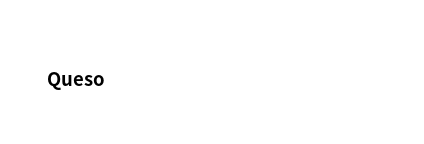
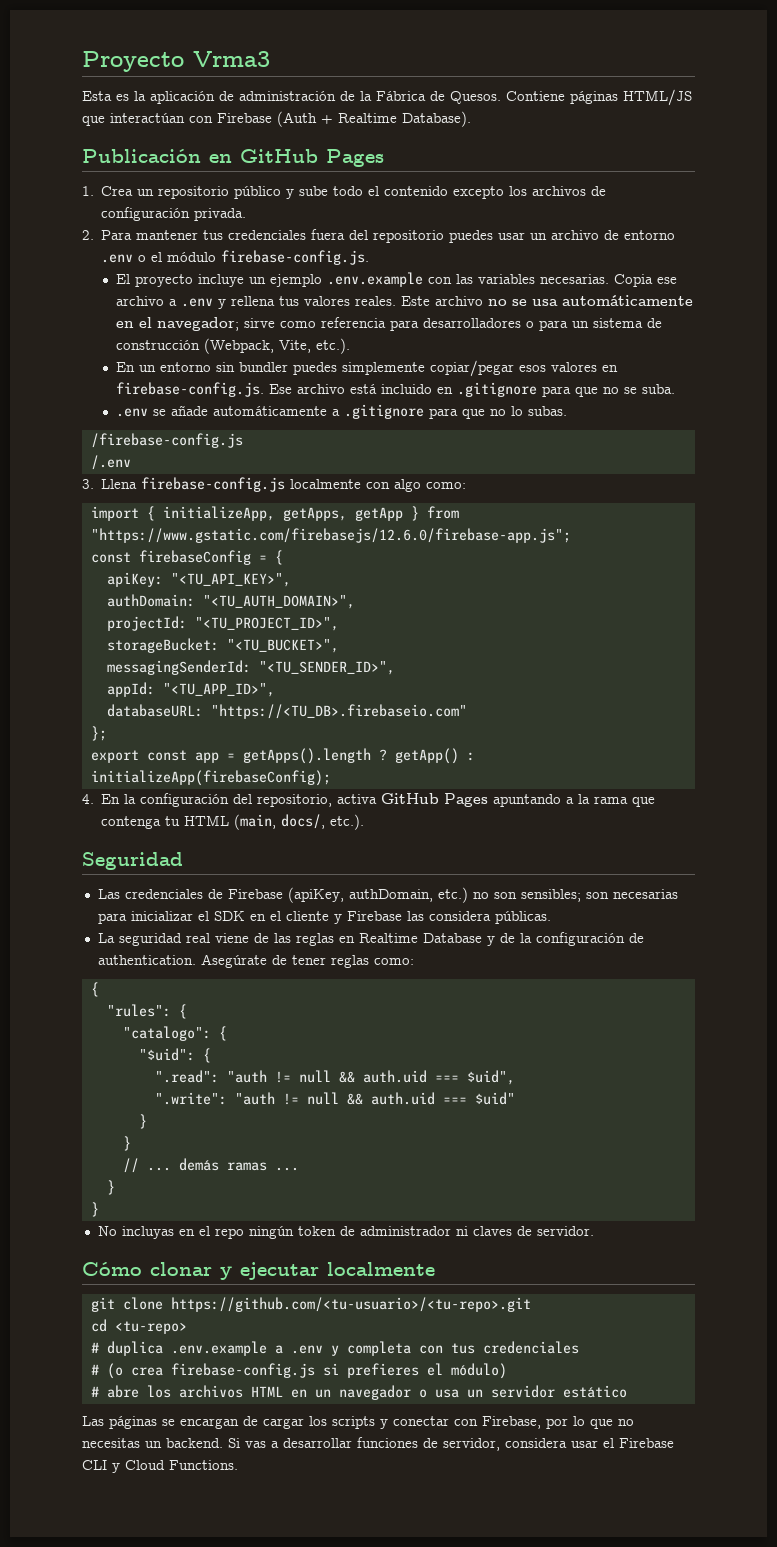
- Queso
+ Proyecto Vrma3
+ Esta es la aplicación de administración de la Fábrica de Quesos. Contiene páginas HTML/JS que interactúan con Firebase (Auth + Realtime Database).
+ Publicación en GitHub Pages
+ 1. Crea un repositorio público y sube todo el contenido excepto los archivos de configuración privada.
+ 2. Para mantener tus credenciales fuera del repositorio puedes usar un archivo de entorno .env o el módulo firebase-config.js.
+ El proyecto incluye un ejemplo .env.example con las variables necesarias. Copia ese archivo a .env y rellena tus valores reales. Este archivo no se usa automáticamente en el navegador; sirve como referencia para desarrolladores o para un sistema de construcción (Webpack, Vite, etc.).
+ En un entorno sin bundler puedes simplemente copiar/pegar esos valores en firebase-config.js. Ese archivo está incluido en .gitignore para que no se suba.
+ .env se añade automáticamente a .gitignore para que no lo subas.
+ /firebase-config.js
+ /.env
+ 3. Llena firebase-config.js localmente con algo como:
+ import { initializeApp, getApps, getApp } from "https://www.gstatic.com/firebasejs/12.6.0/firebase-app.js";
+ const firebaseConfig = {
+ apiKey: "<TU_API_KEY>",
+ authDomain: "<TU_AUTH_DOMAIN>",
+ projectId: "<TU_PROJECT_ID>",
+ storageBucket: "<TU_BUCKET>",
+ messagingSenderId: "<TU_SENDER_ID>",
+ appId: "<TU_APP_ID>",
+ databaseURL: "https://<TU_DB>.firebaseio.com"
+ };
+ export const app = getApps().length ? getApp() : initializeApp(firebaseConfig);
+ 4. En la configuración del repositorio, activa GitHub Pages apuntando a la rama que contenga tu HTML (main, docs/, etc.).
+ Seguridad
+ Las credenciales de Firebase (apiKey, authDomain, etc.) no son sensibles; son necesarias para inicializar el SDK en el cliente y Firebase las considera públicas.
+ La seguridad real viene de las reglas en Realtime Database y de la configuración de authentication. Asegúrate de tener reglas como:
+ {
+ "rules": {
+ "catalogo": {
+ "$uid": {
+ ".read": "auth != null && auth.uid === $uid",
+ ".write": "auth != null && auth.uid === $uid"
+ }
+ }
+ // ... demás ramas ...
+ }
+ }
+ No incluyas en el repo ningún token de administrador ni claves de servidor.
+ Cómo clonar y ejecutar localmente
+ git clone https://github.com/<tu-usuario>/<tu-repo>.git
+ cd <tu-repo>
+ # duplica .env.example a .env y completa con tus credenciales
+ # (o crea firebase-config.js si prefieres el módulo)
+ # abre los archivos HTML en un navegador o usa un servidor estático
+ Las páginas se encargan de cargar los scripts y conectar con Firebase, por lo que no necesitas un backend. Si vas a desarrollar funciones de servidor, considera usar el Firebase CLI y Cloud Functions.

